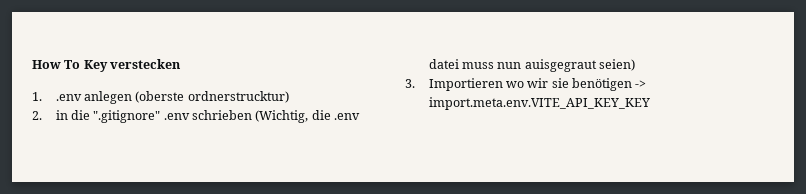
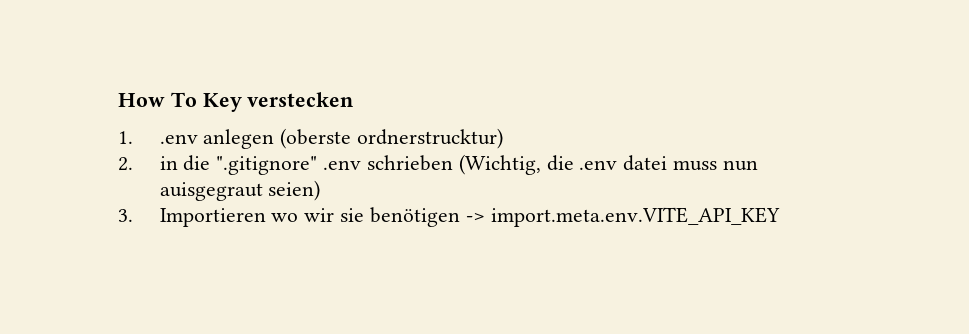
- 3. Importieren wo wir sie benötigen -> import.meta.env.VITE_API_KEY_KEY
+ 3. Importieren wo wir sie benötigen -> import.meta.env.VITE_API_KEY

